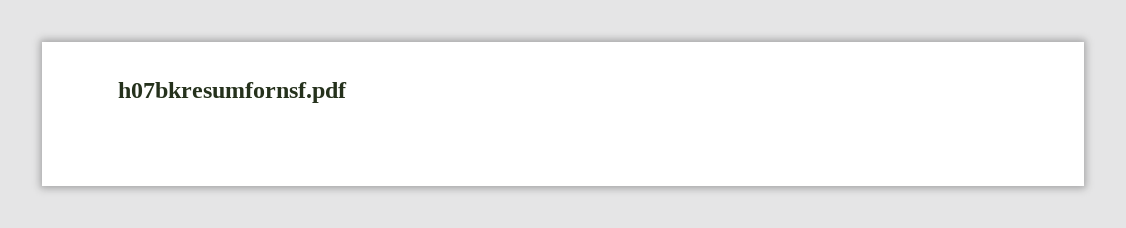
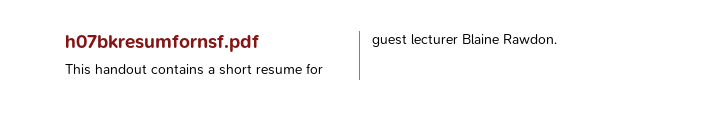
+ This handout contains a short resume for guest lecturer Blaine Rawdon.

